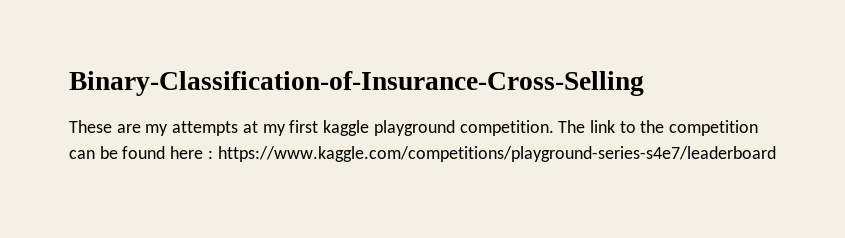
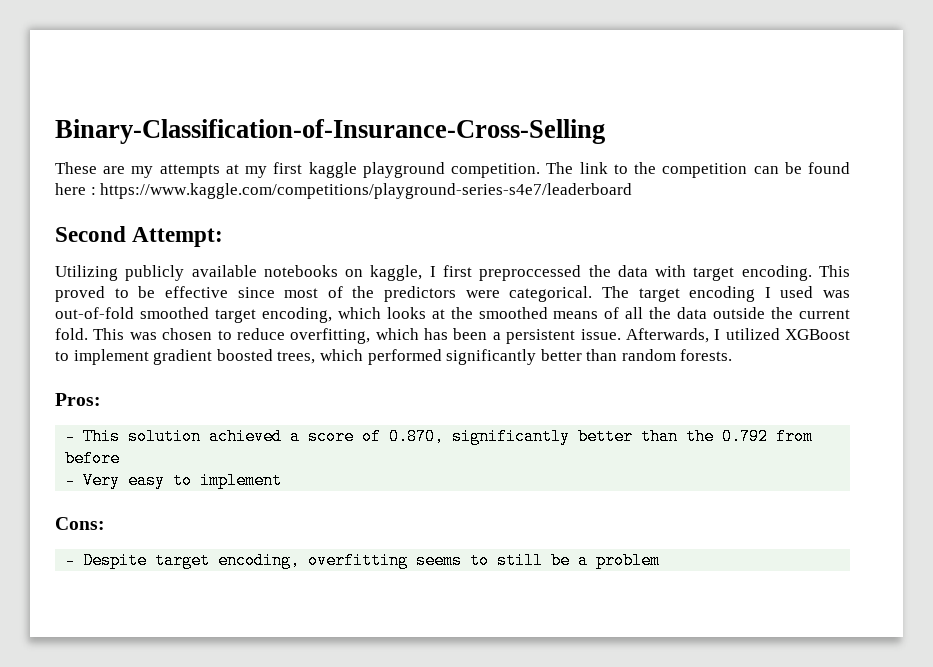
+ Second Attempt:
+ Utilizing publicly available notebooks on kaggle, I first preproccessed the data with target encoding. This proved to be effective since most of the predictors were categorical. The target encoding I used was out-of-fold smoothed target encoding, which looks at the smoothed means of all the data outside the current fold. This was chosen to reduce overfitting, which has been a persistent issue. Afterwards, I utilized XGBoost to implement gradient boosted trees, which performed significantly better than random forests.
+ Pros:
+ - This solution achieved a score of 0.870, significantly better than the 0.792 from before
+ - Very easy to implement
+ Cons:
+ - Despite target encoding, overfitting seems to still be a problem

